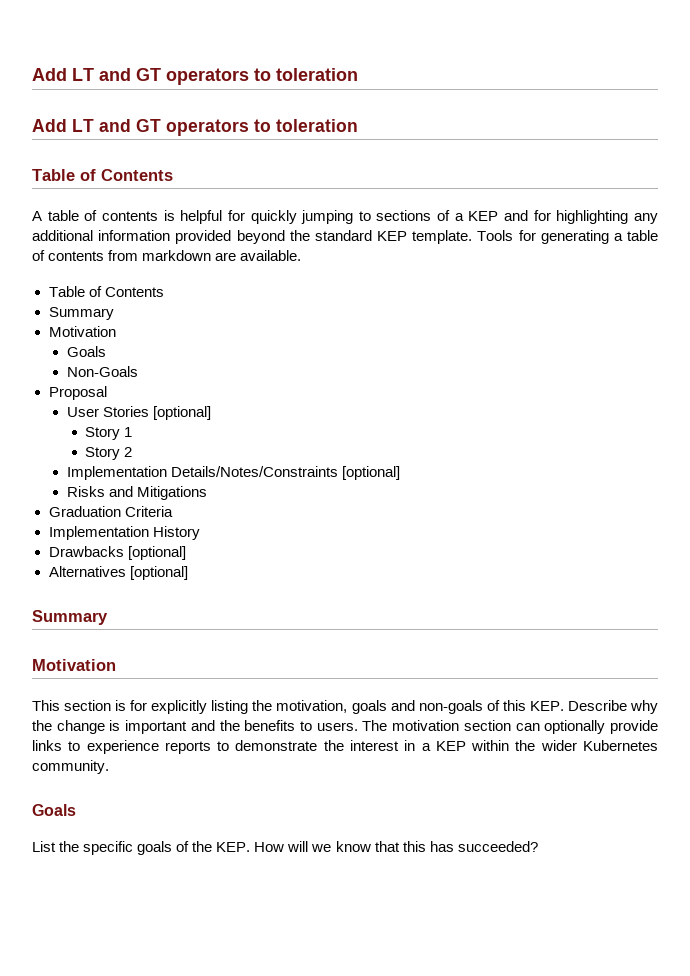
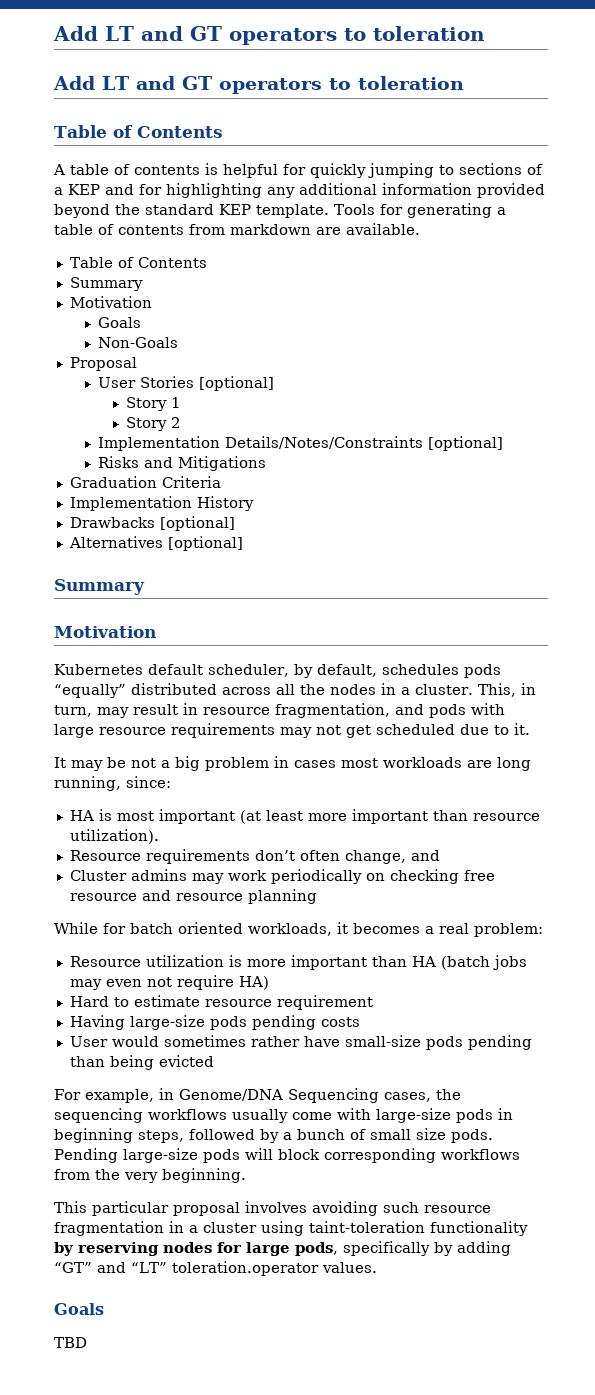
- This section is for explicitly listing the motivation, goals and non-goals of this KEP. Describe why the change is important and the benefits to users. The motivation section can optionally provide links to experience reports to demonstrate the interest in a KEP within the wider Kubernetes community.
+ Kubernetes default scheduler, by default, schedules pods “equally” distributed across all the nodes in a cluster. This, in turn, may result in resource fragmentation, and pods with large resource requirements may not get scheduled due to it.
+ It may be not a big problem in cases most workloads are long running, since:
+ HA is most important (at least more important than resource utilization).
+ Resource requirements don’t often change, and
+ Cluster admins may work periodically on checking free resource and resource planning
+ While for batch oriented workloads, it becomes a real problem:
+ Resource utilization is more important than HA (batch jobs may even not require HA)
+ Hard to estimate resource requirement
+ Having large-size pods pending costs
+ User would sometimes rather have small-size pods pending than being evicted
+ For example, in Genome/DNA Sequencing cases, the sequencing workflows usually come with large-size pods in beginning steps, followed by a bunch of small size pods. Pending large-size pods will block corresponding workflows from the very beginning.
+ This particular proposal involves avoiding such resource fragmentation in a cluster using taint-toleration functionality by reserving nodes for large pods, specifically by adding “GT” and “LT” toleration.operator values.
  Goals
- List the specific goals of the KEP. How will we know that this has succeeded?
+ TBD

